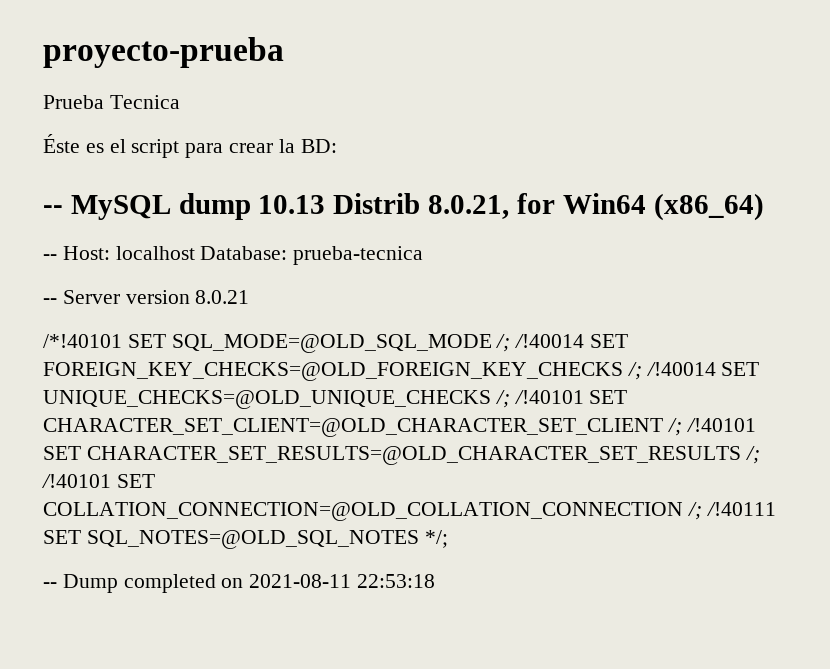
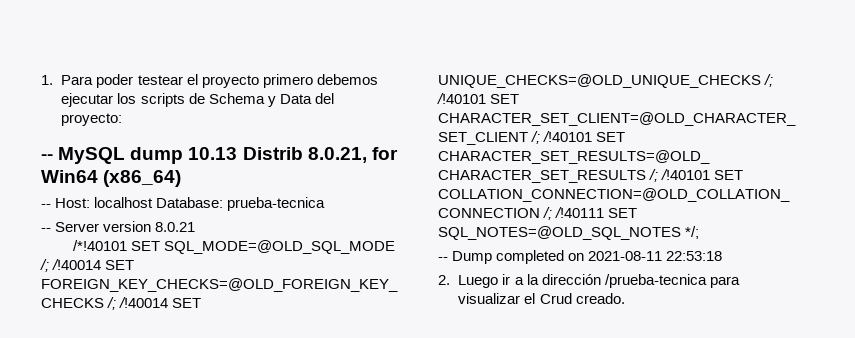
- proyecto-prueba
- Prueba Tecnica
- Éste es el script para crear la BD:
+ 1. Para poder testear el proyecto primero debemos ejecutar los scripts de Schema y Data del proyecto:
+ 2. Luego ir a la dirección /prueba-tecnica para visualizar el Crud creado.

